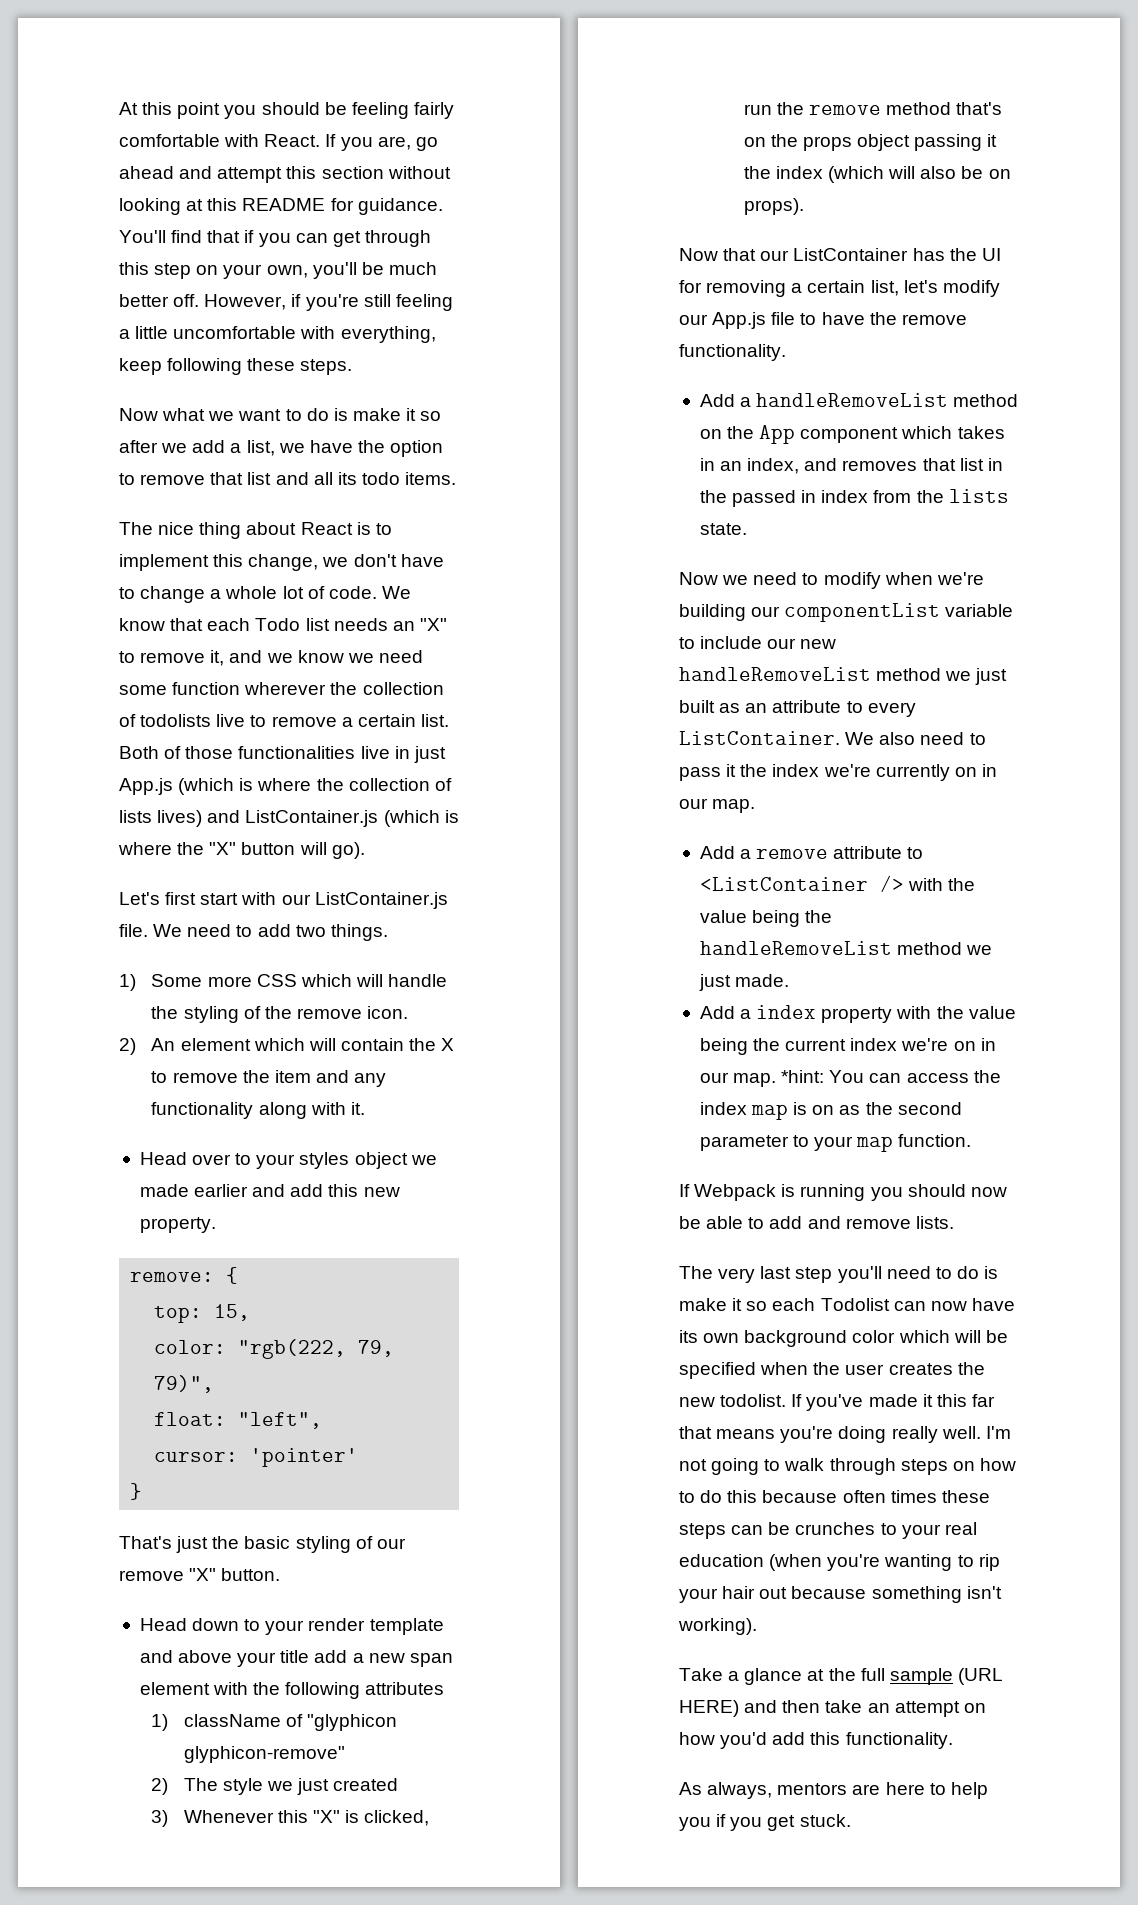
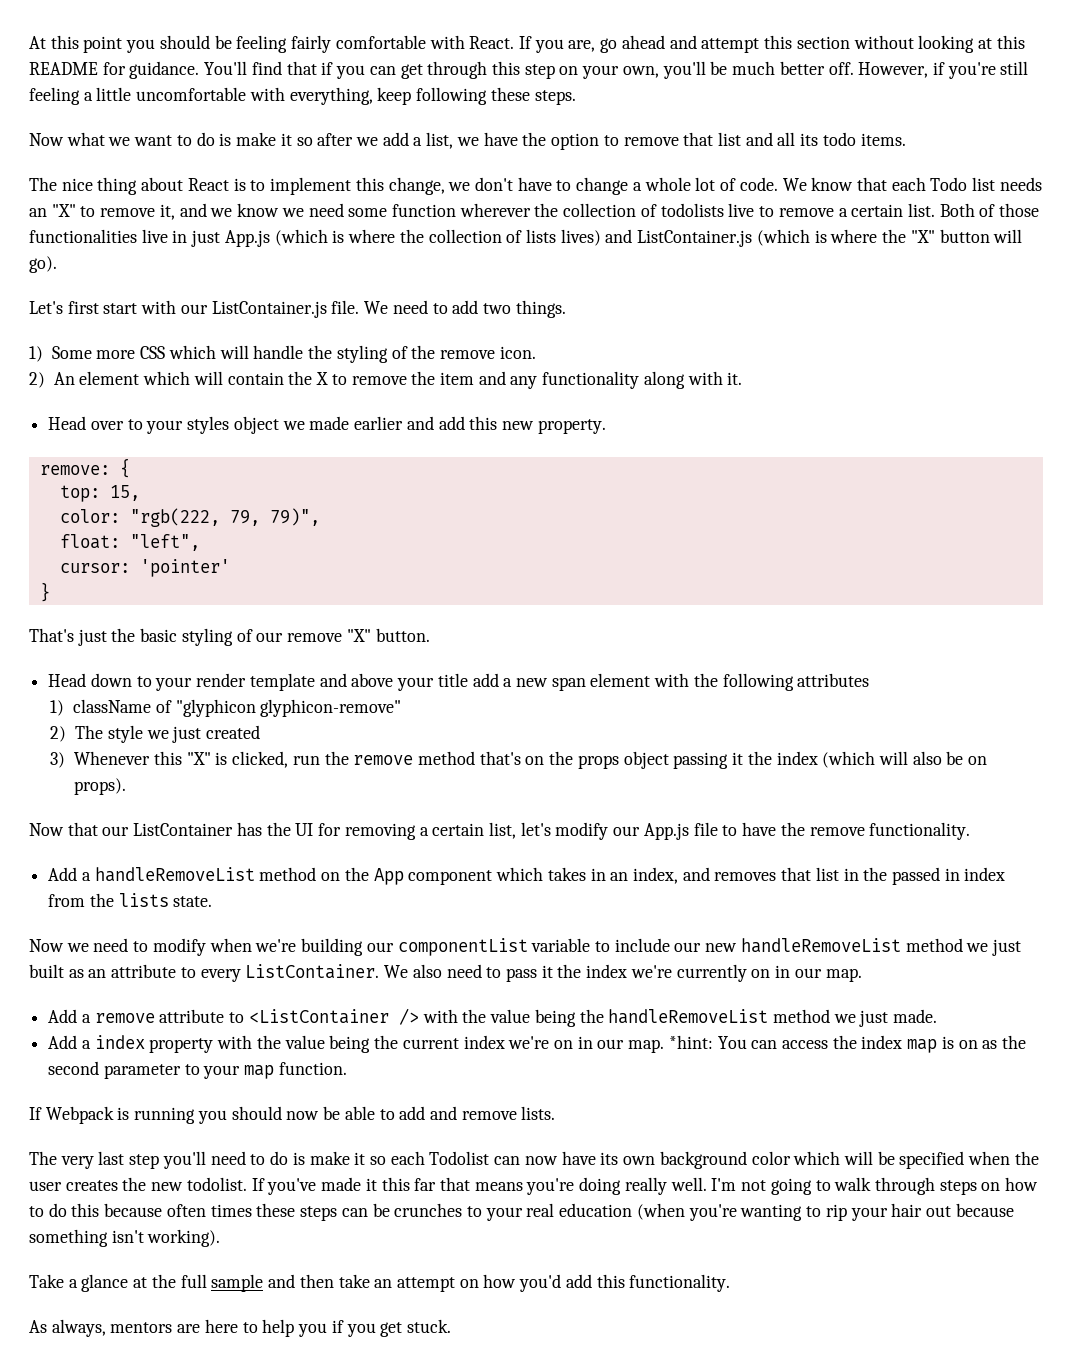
- Take a glance at the full sample (URL HERE) and then take an attempt on how you'd add this functionality.
+ Take a glance at the full sample and then take an attempt on how you'd add this functionality.

